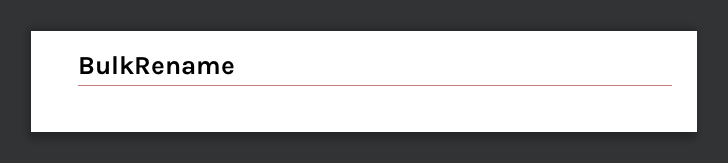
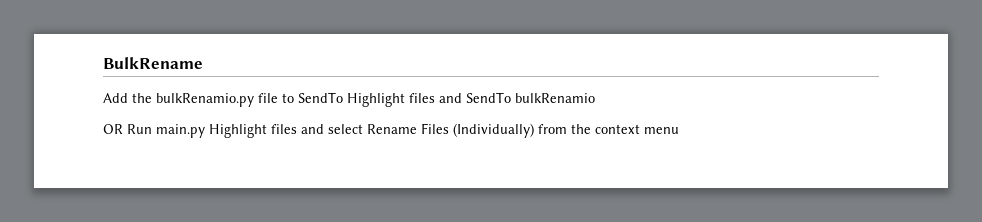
+ Add the bulkRenamio.py file to SendTo Highlight files and SendTo bulkRenamio
+ OR Run main.py Highlight files and select Rename Files (Individually) from the context menu

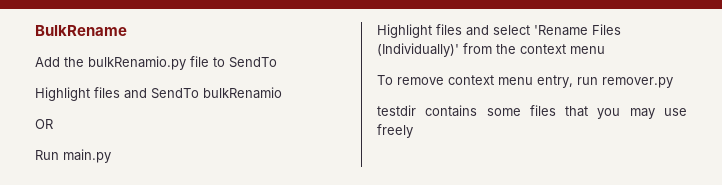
- Add the bulkRenamio.py file to SendTo Highlight files and SendTo bulkRenamio
+ Add the bulkRenamio.py file to SendTo
+ Highlight files and SendTo bulkRenamio
- OR Run main.py Highlight files and select Rename Files (Individually) from the context menu
+ OR
+ Run main.py
+ Highlight files and select 'Rename Files (Individually)' from the context menu
+ To remove context menu entry, run remover.py
+ testdir contains some files that you may use freely

